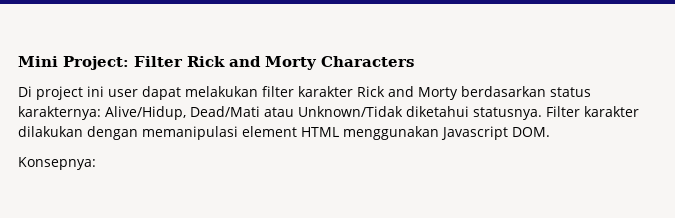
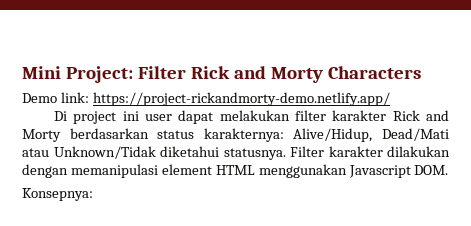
+ Demo link: https://project-rickandmorty-demo.netlify.app/

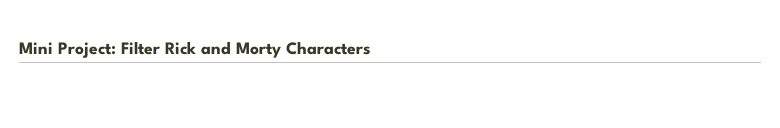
- Demo link: https://project-rickandmorty-demo.netlify.app/
- Di project ini user dapat melakukan filter karakter Rick and Morty berdasarkan status karakternya: Alive/Hidup, Dead/Mati atau Unknown/Tidak diketahui statusnya. Filter karakter dilakukan dengan memanipulasi element HTML menggunakan Javascript DOM.
- Konsepnya:

